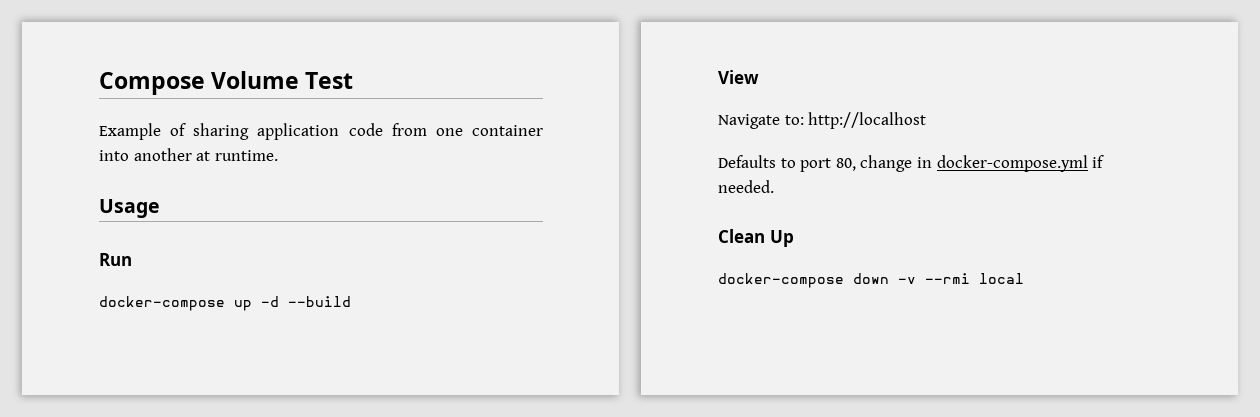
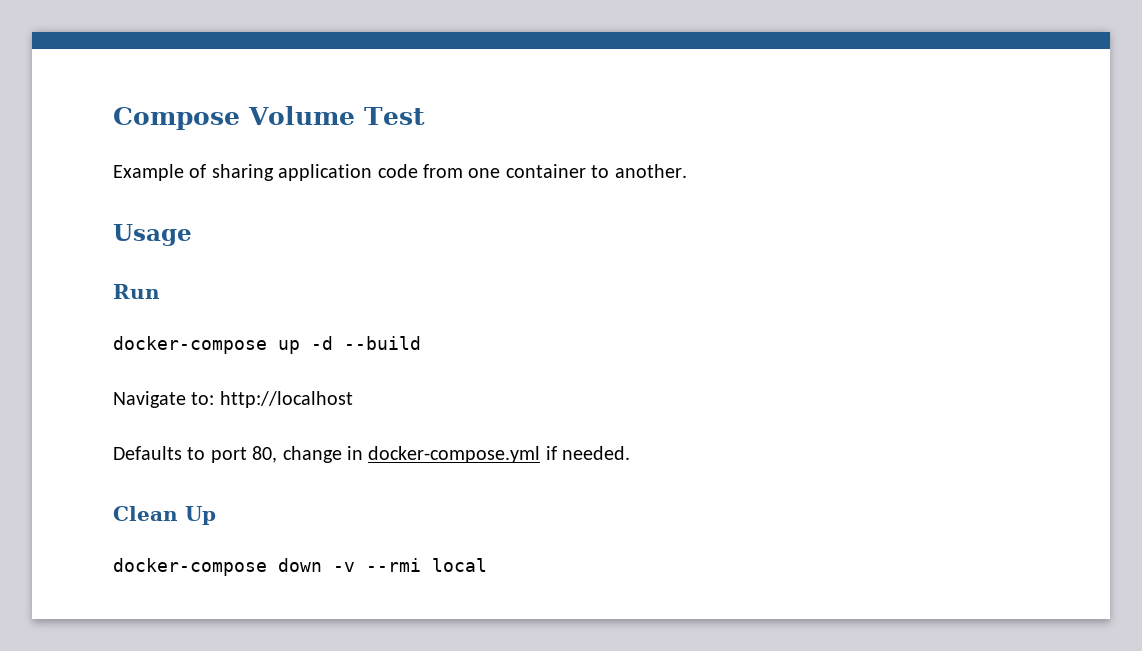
- Example of sharing application code from one container into another at runtime.
+ Example of sharing application code from one container to another.
- View

